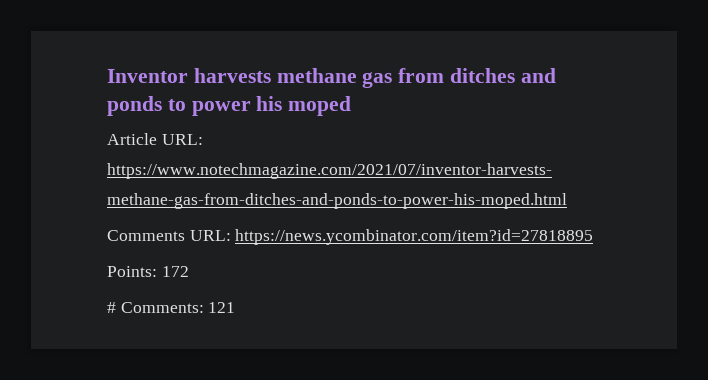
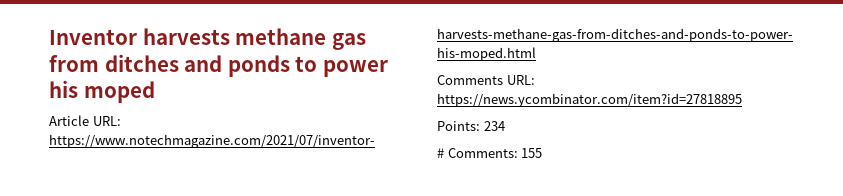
- Points: 172
+ Points: 234
- # Comments: 121
+ # Comments: 155

